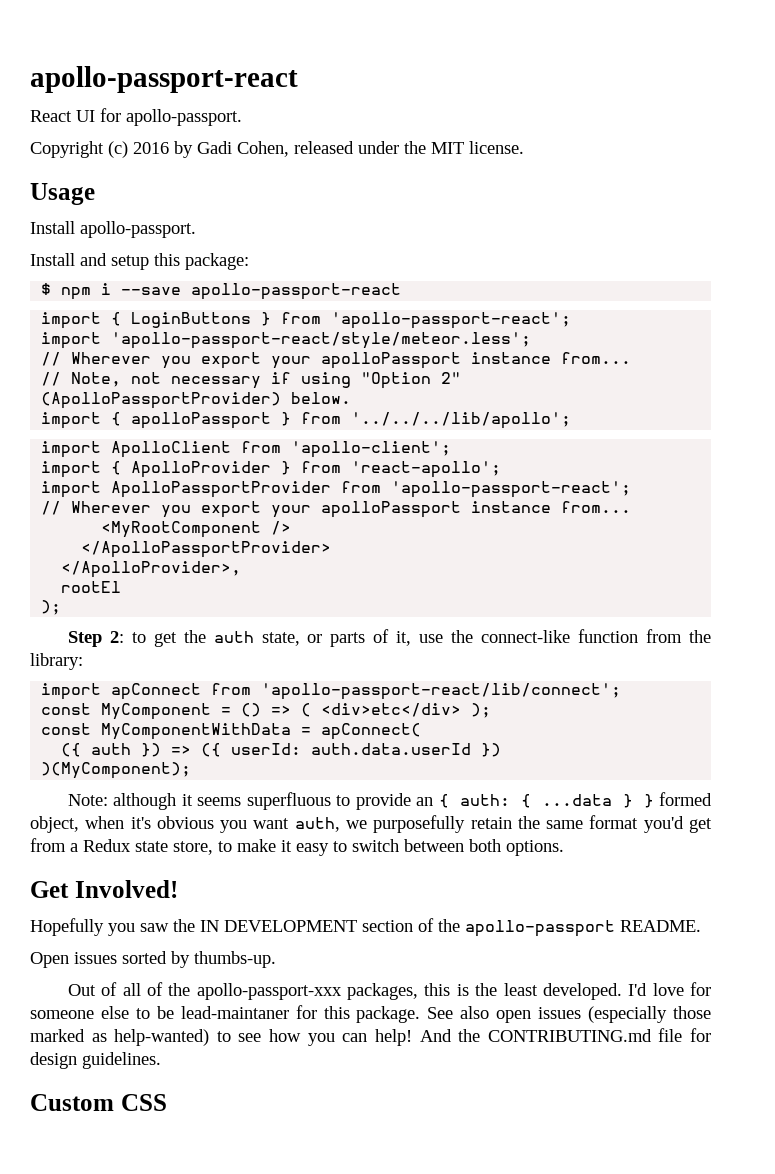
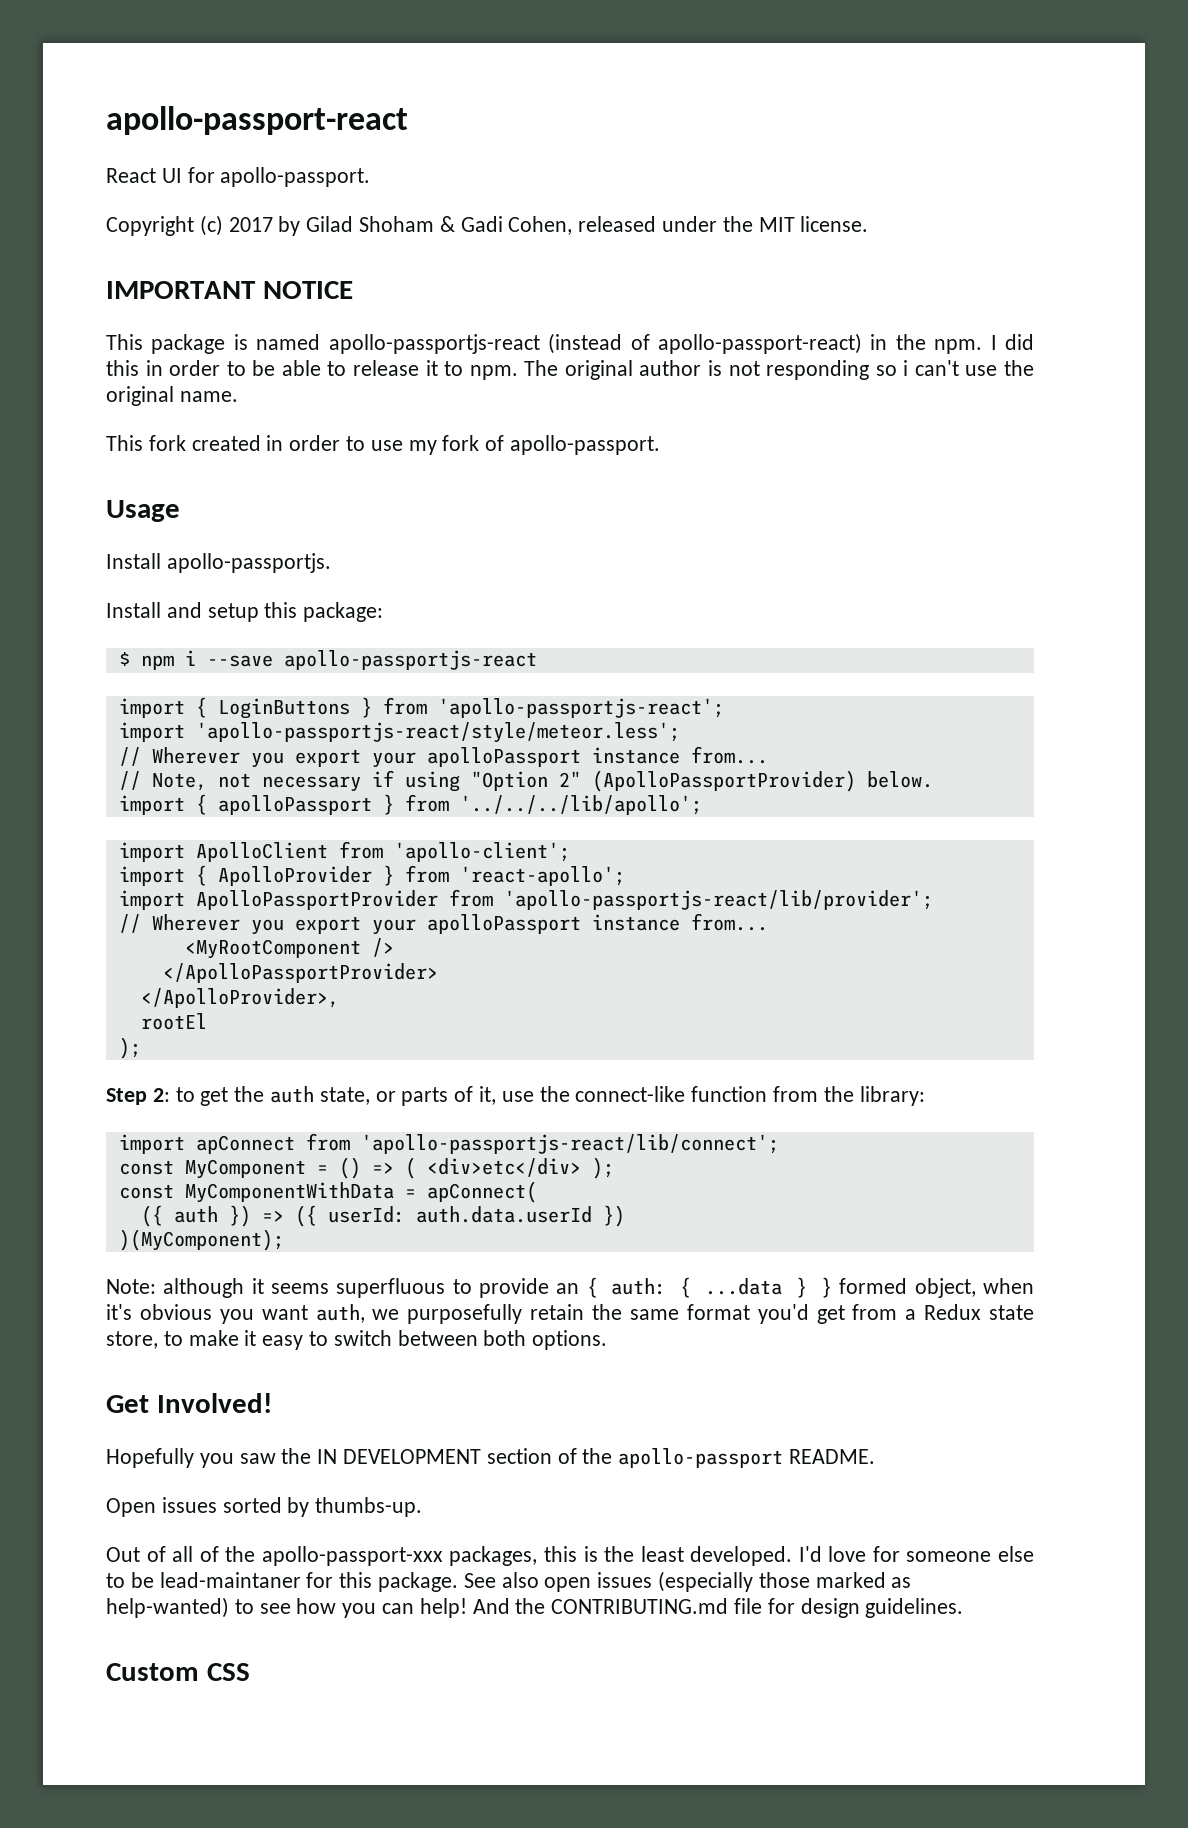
- Copyright (c) 2016 by Gadi Cohen, released under the MIT license.
+ Copyright (c) 2017 by Gilad Shoham & Gadi Cohen, released under the MIT license.
+ IMPORTANT NOTICE
+ This package is named apollo-passportjs-react (instead of apollo-passport-react) in the npm. I did this in order to be able to release it to npm. The original author is not responding so i can't use the original name.
+ This fork created in order to use my fork of apollo-passport.
- Install apollo-passport.
+ Install apollo-passportjs.
- $ npm i --save apollo-passport-react
+ $ npm i --save apollo-passportjs-react
- import { LoginButtons } from 'apollo-passport-react';
- import 'apollo-passport-react/style/meteor.less';
+ import { LoginButtons } from 'apollo-passportjs-react';
+ import 'apollo-passportjs-react/style/meteor.less';
- import ApolloPassportProvider from 'apollo-passport-react';
+ import ApolloPassportProvider from 'apollo-passportjs-react/lib/provider';
- import apConnect from 'apollo-passport-react/lib/connect';
+ import apConnect from 'apollo-passportjs-react/lib/connect';

